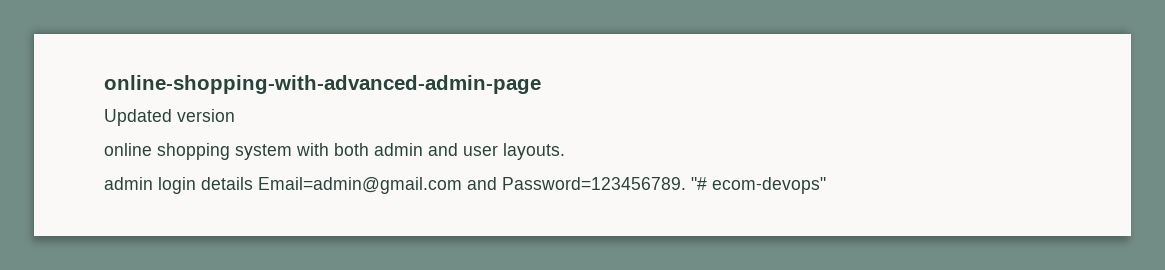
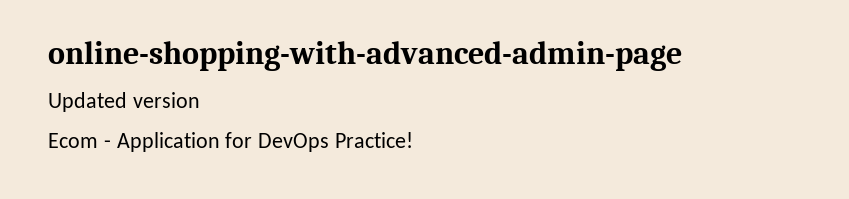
- online shopping system with both admin and user layouts.
- admin login details Email=admin@gmail.com and Password=123456789. "# ecom-devops"
+ Ecom - Application for DevOps Practice!

